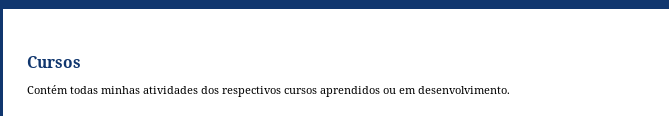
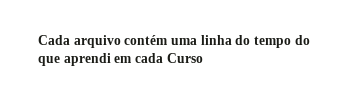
- Cursos
- Contém todas minhas atividades dos respectivos cursos aprendidos ou em desenvolvimento.
+ Cada arquivo contém uma linha do tempo do que aprendi em cada Curso

